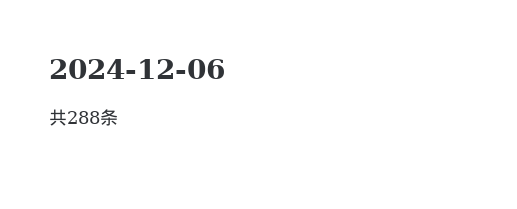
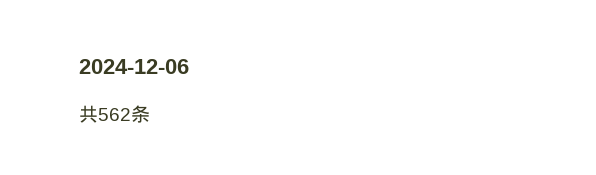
- 共288条
+ 共562条

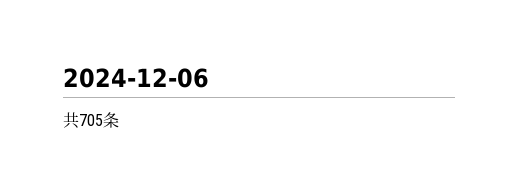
- 共562条
+ 共705条

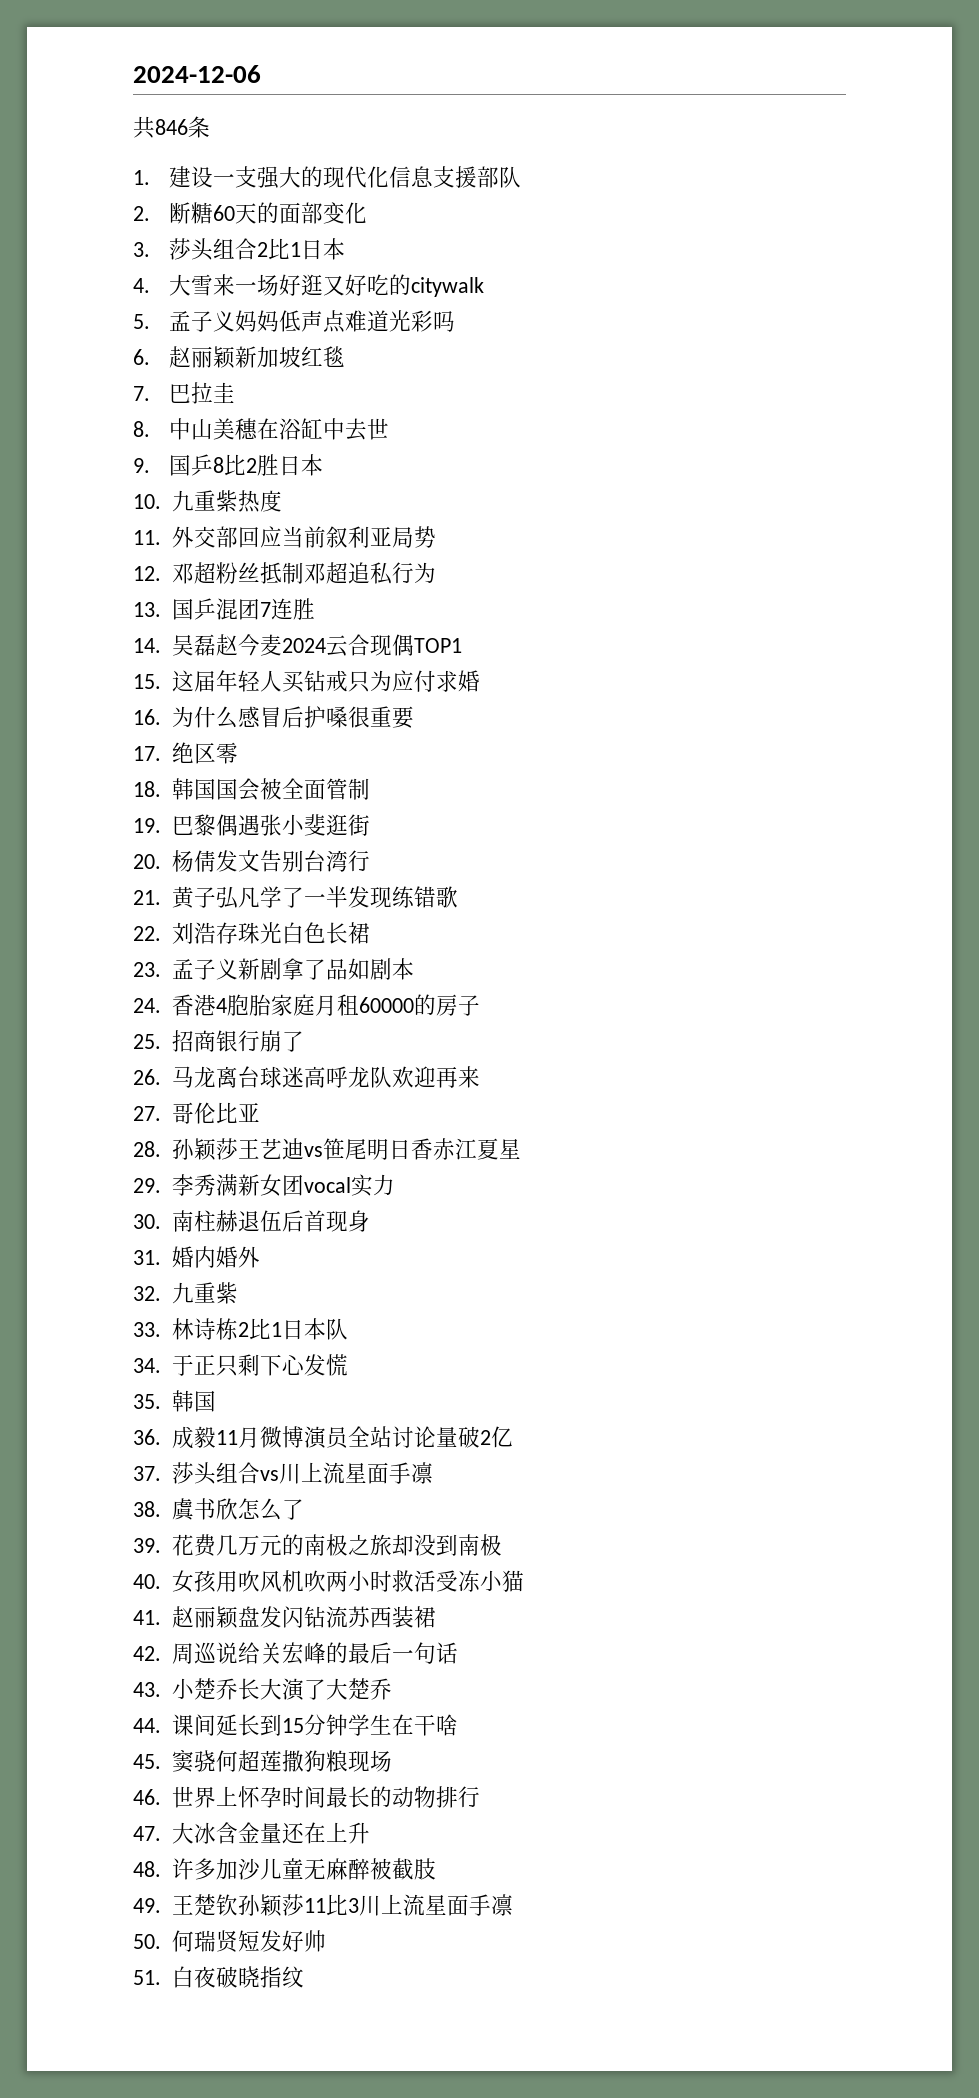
- 共705条
+ 共846条
+ 1.建设一支强大的现代化信息支援部队
+ 2.断糖60天的面部变化
+ 3.莎头组合2比1日本
+ 4.大雪来一场好逛又好吃的citywalk
+ 5.孟子义妈妈低声点难道光彩吗
+ 6.赵丽颖新加坡红毯
+ 7.巴拉圭
+ 8.中山美穗在浴缸中去世
+ 9.国乒8比2胜日本
+ 10.九重紫热度
+ 11.外交部回应当前叙利亚局势
+ 12.邓超粉丝抵制邓超追私行为
+ 13.国乒混团7连胜
+ 14.吴磊赵今麦2024云合现偶TOP1
+ 15.这届年轻人买钻戒只为应付求婚
+ 16.为什么感冒后护嗓很重要
+ 17.绝区零
+ 18.韩国国会被全面管制
+ 19.巴黎偶遇张小斐逛街
+ 20.杨倩发文告别台湾行
+ 21.黄子弘凡学了一半发现练错歌
+ 22.刘浩存珠光白色长裙
+ 23.孟子义新剧拿了品如剧本
+ 24.香港4胞胎家庭月租60000的房子
+ 25.招商银行崩了
+ 26.马龙离台球迷高呼龙队欢迎再来
+ 27.哥伦比亚
+ 28.孙颖莎王艺迪vs笹尾明日香赤江夏星
+ 29.李秀满新女团vocal实力
+ 30.南柱赫退伍后首现身
+ 31.婚内婚外
+ 32.九重紫
+ 33.林诗栋2比1日本队
+ 34.于正只剩下心发慌
+ 35.韩国
+ 36.成毅11月微博演员全站讨论量破2亿
+ 37.莎头组合vs川上流星面手凛
+ 38.虞书欣怎么了
+ 39.花费几万元的南极之旅却没到南极
+ 40.女孩用吹风机吹两小时救活受冻小猫
+ 41.赵丽颖盘发闪钻流苏西装裙
+ 42.周巡说给关宏峰的最后一句话
+ 43.小楚乔长大演了大楚乔
+ 44.课间延长到15分钟学生在干啥
+ 45.窦骁何超莲撒狗粮现场
+ 46.世界上怀孕时间最长的动物排行
+ 47.大冰含金量还在上升
+ 48.许多加沙儿童无麻醉被截肢
+ 49.王楚钦孙颖莎11比3川上流星面手凛
+ 50.何瑞贤短发好帅
+ 51.白夜破晓指纹

